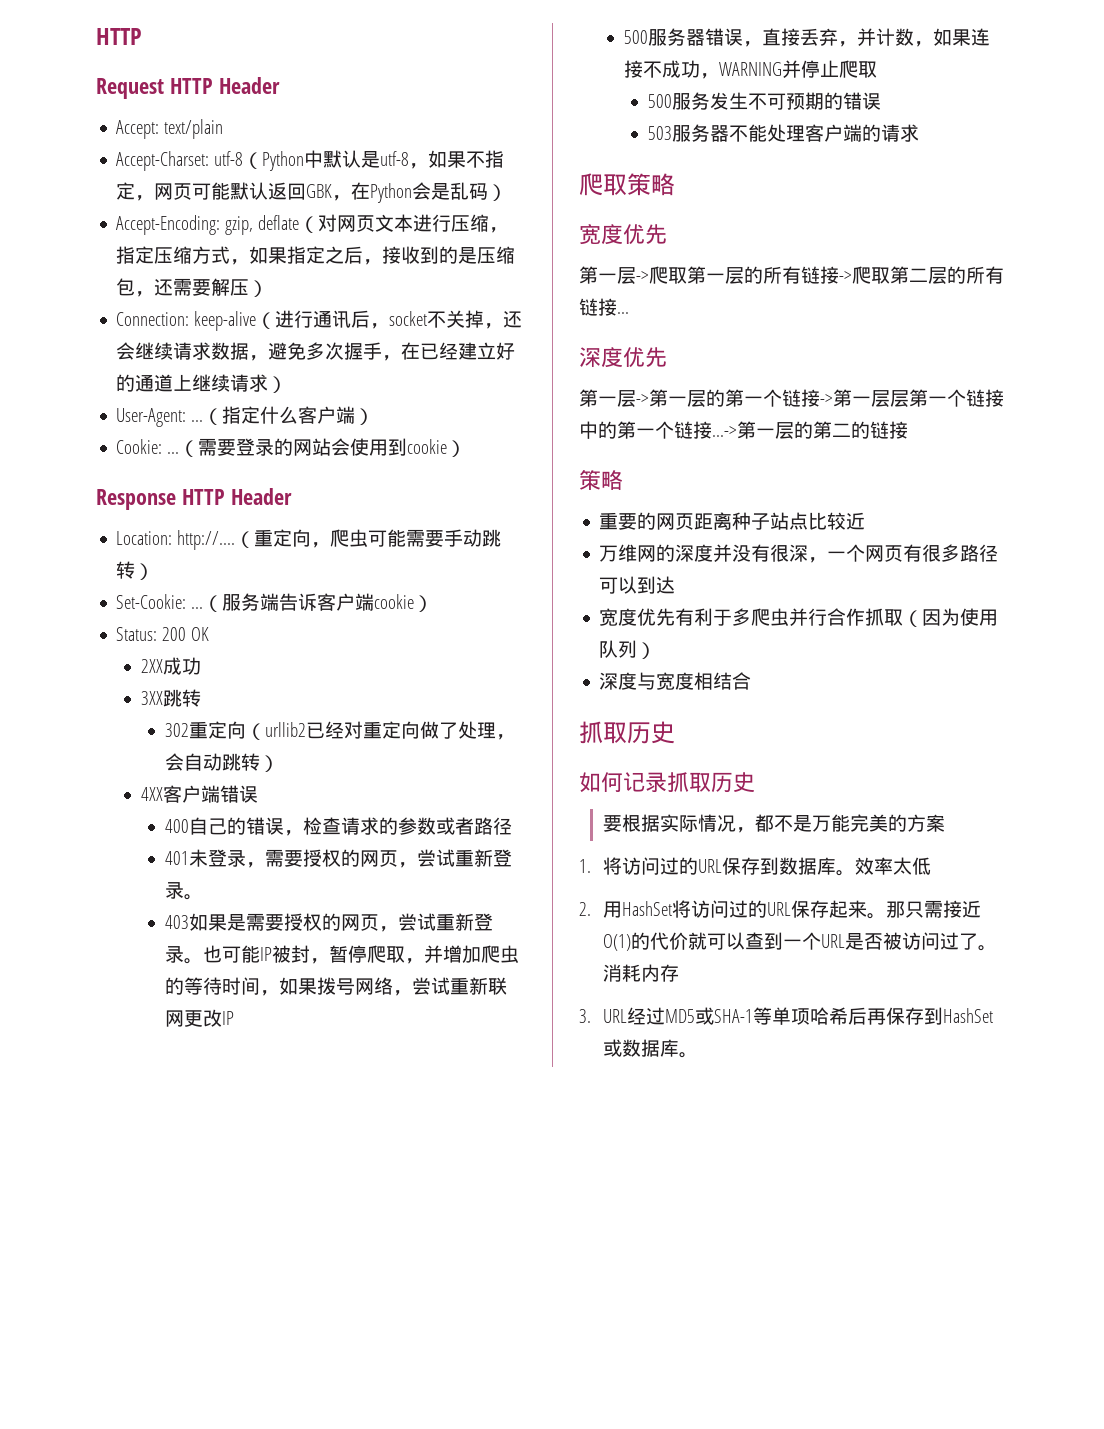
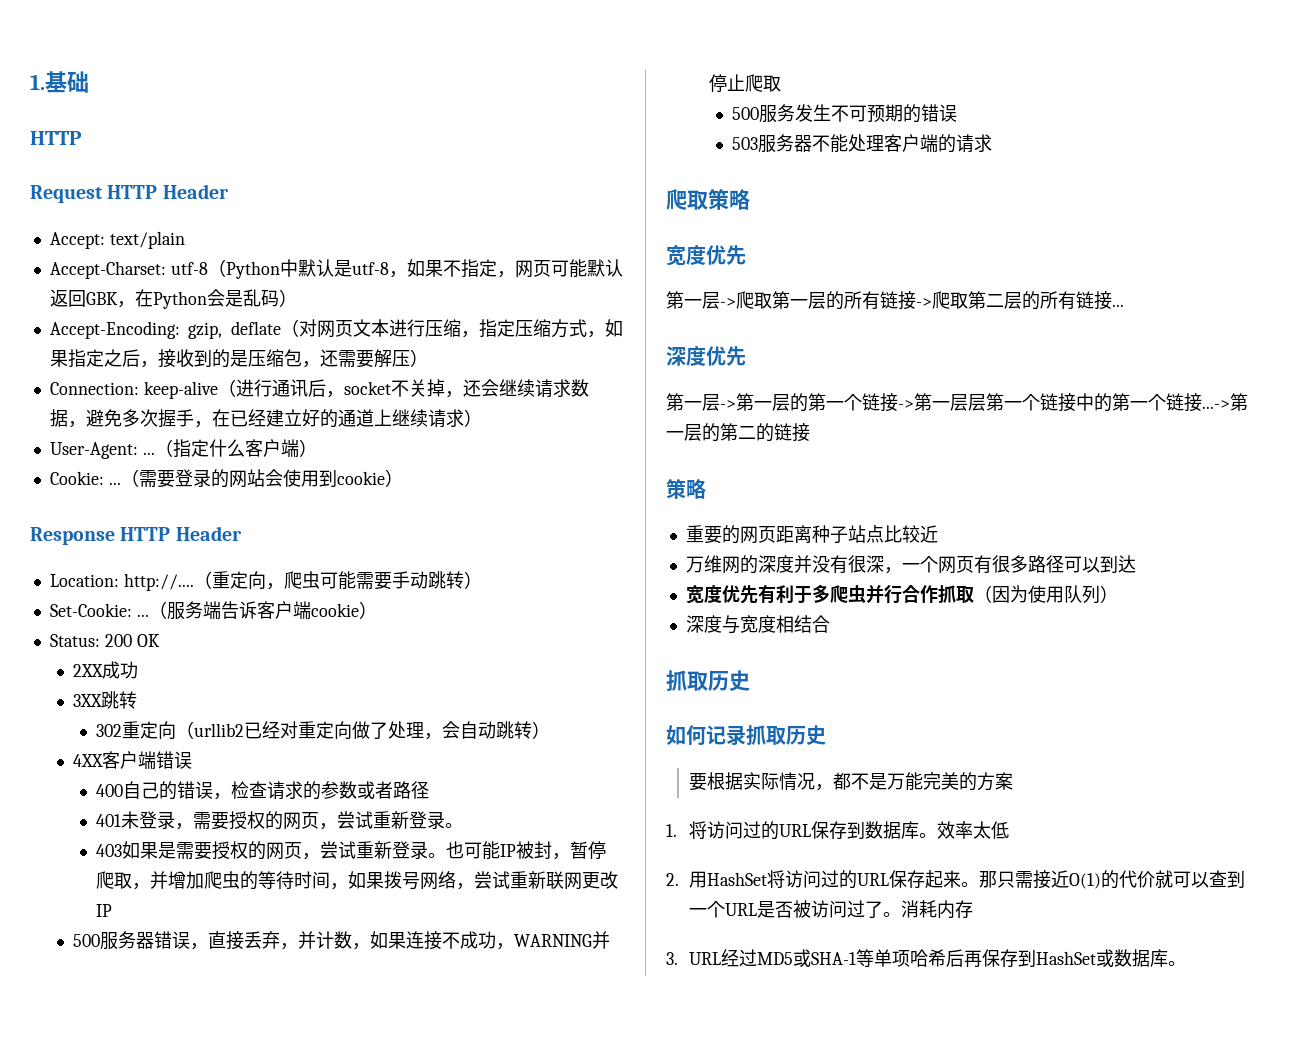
+ 1.基础

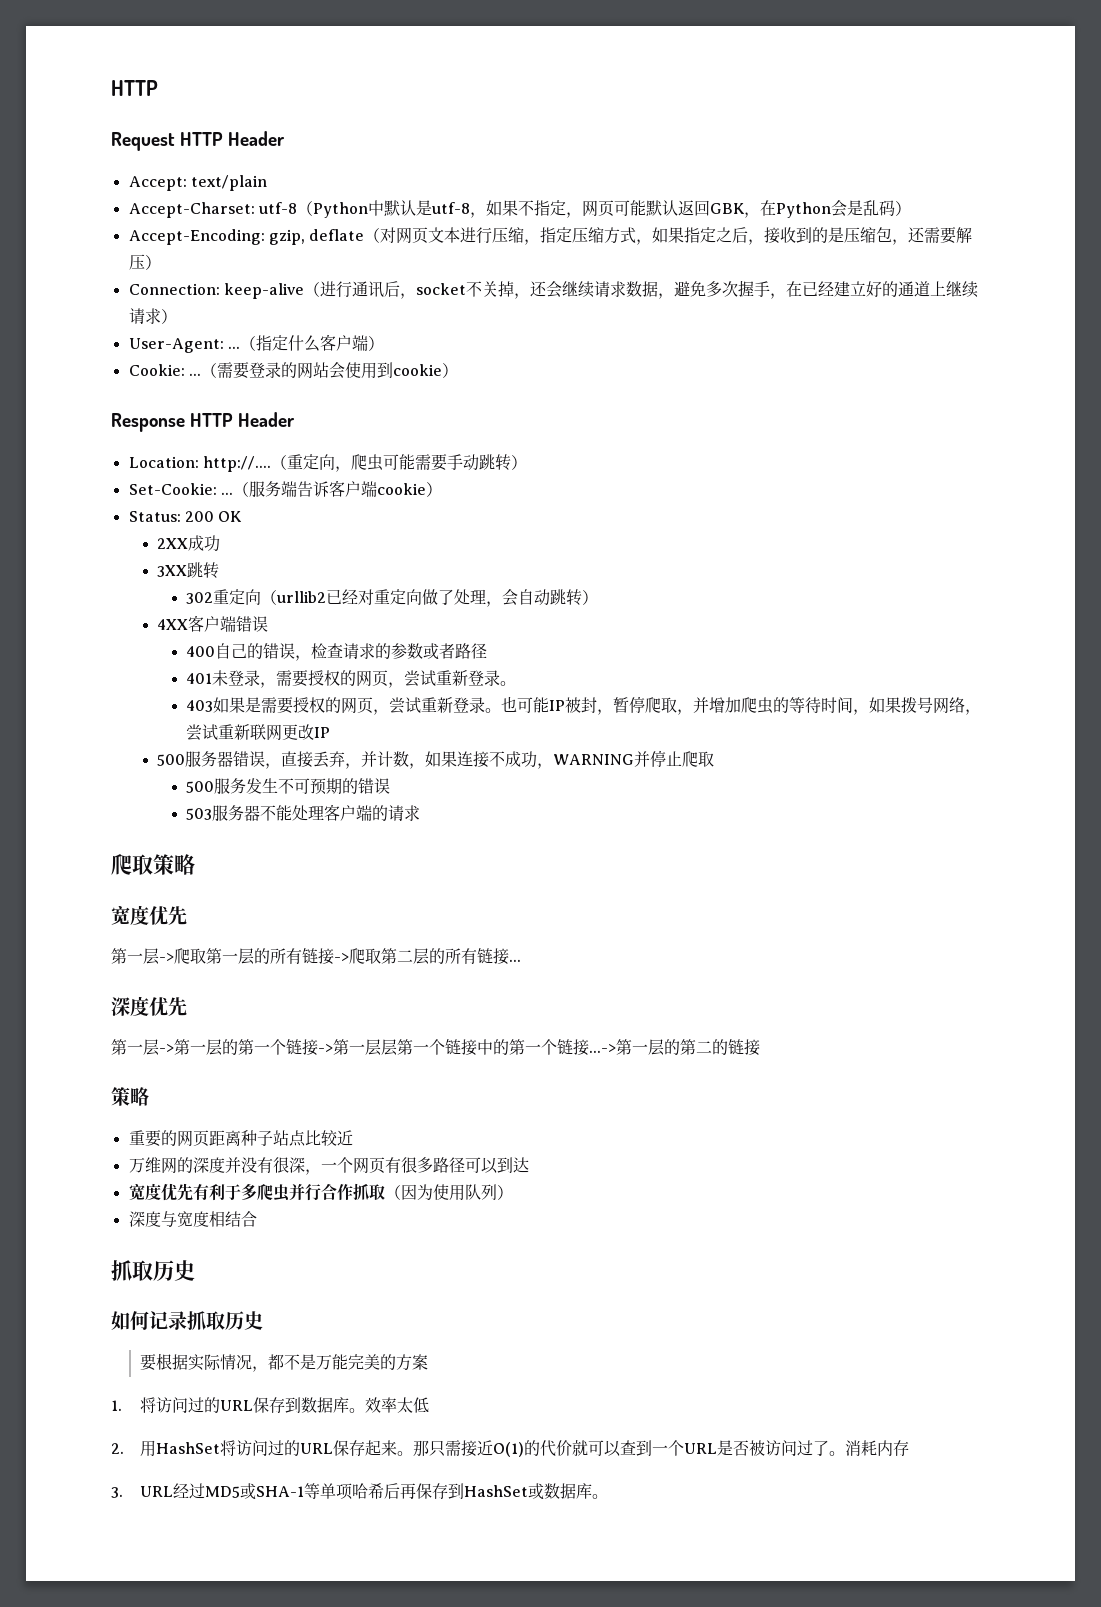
- 1.基础

